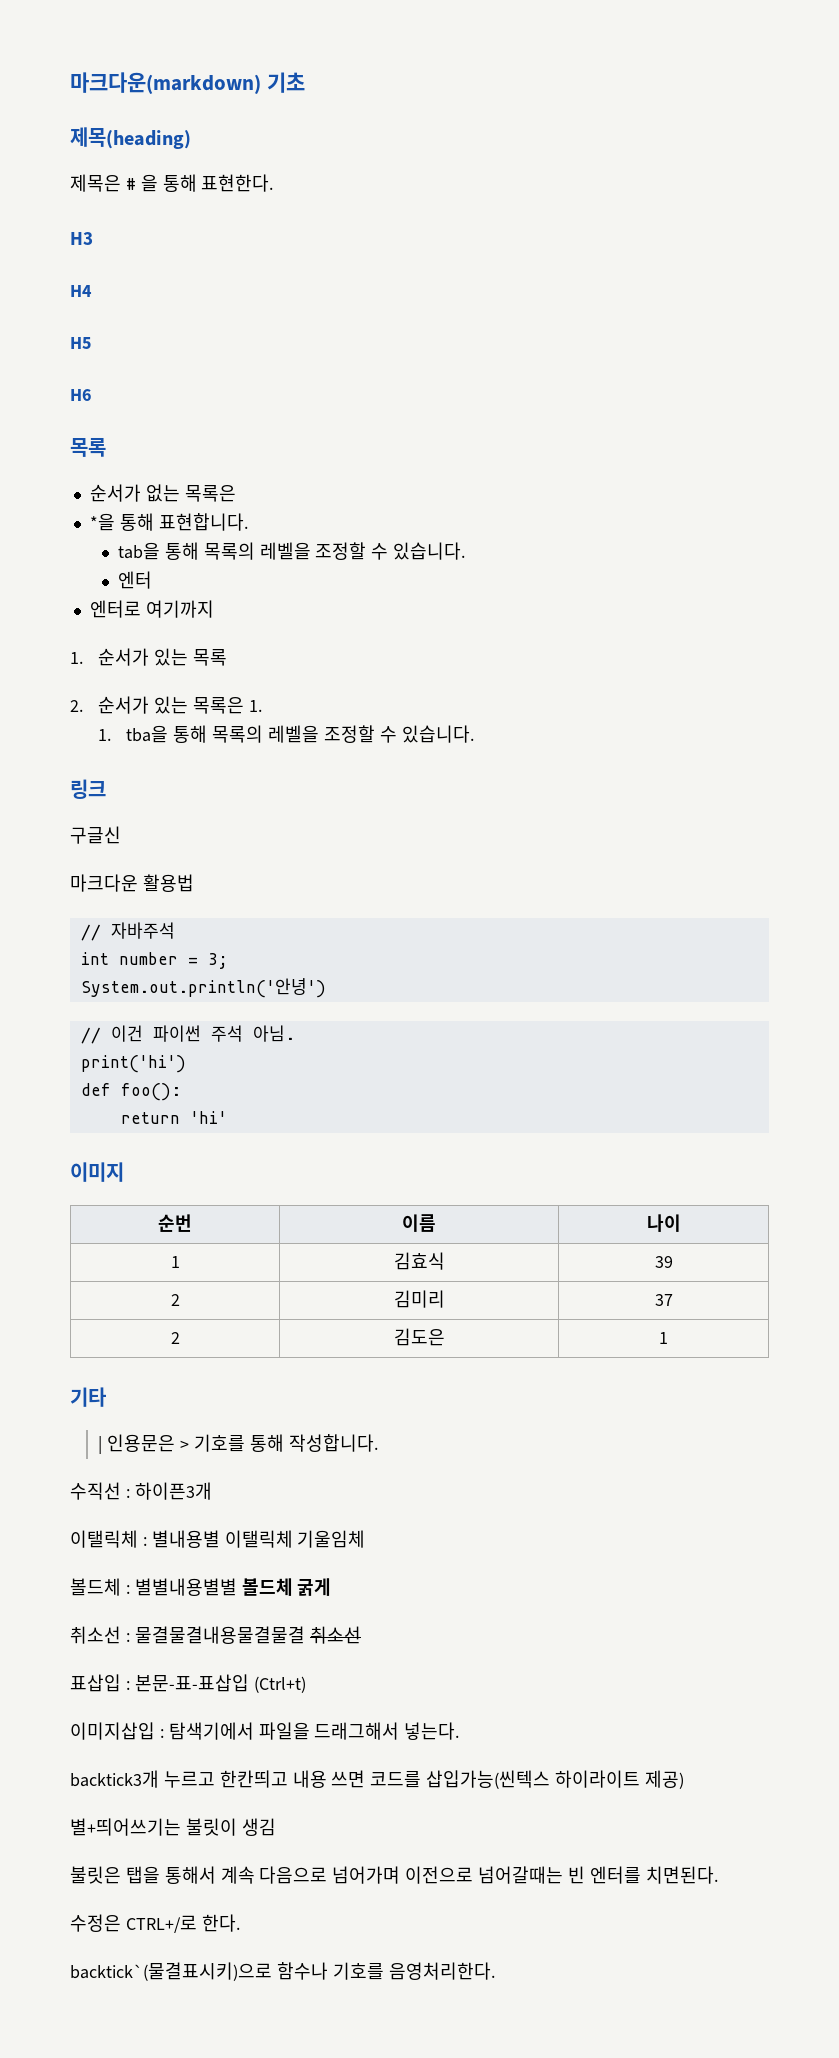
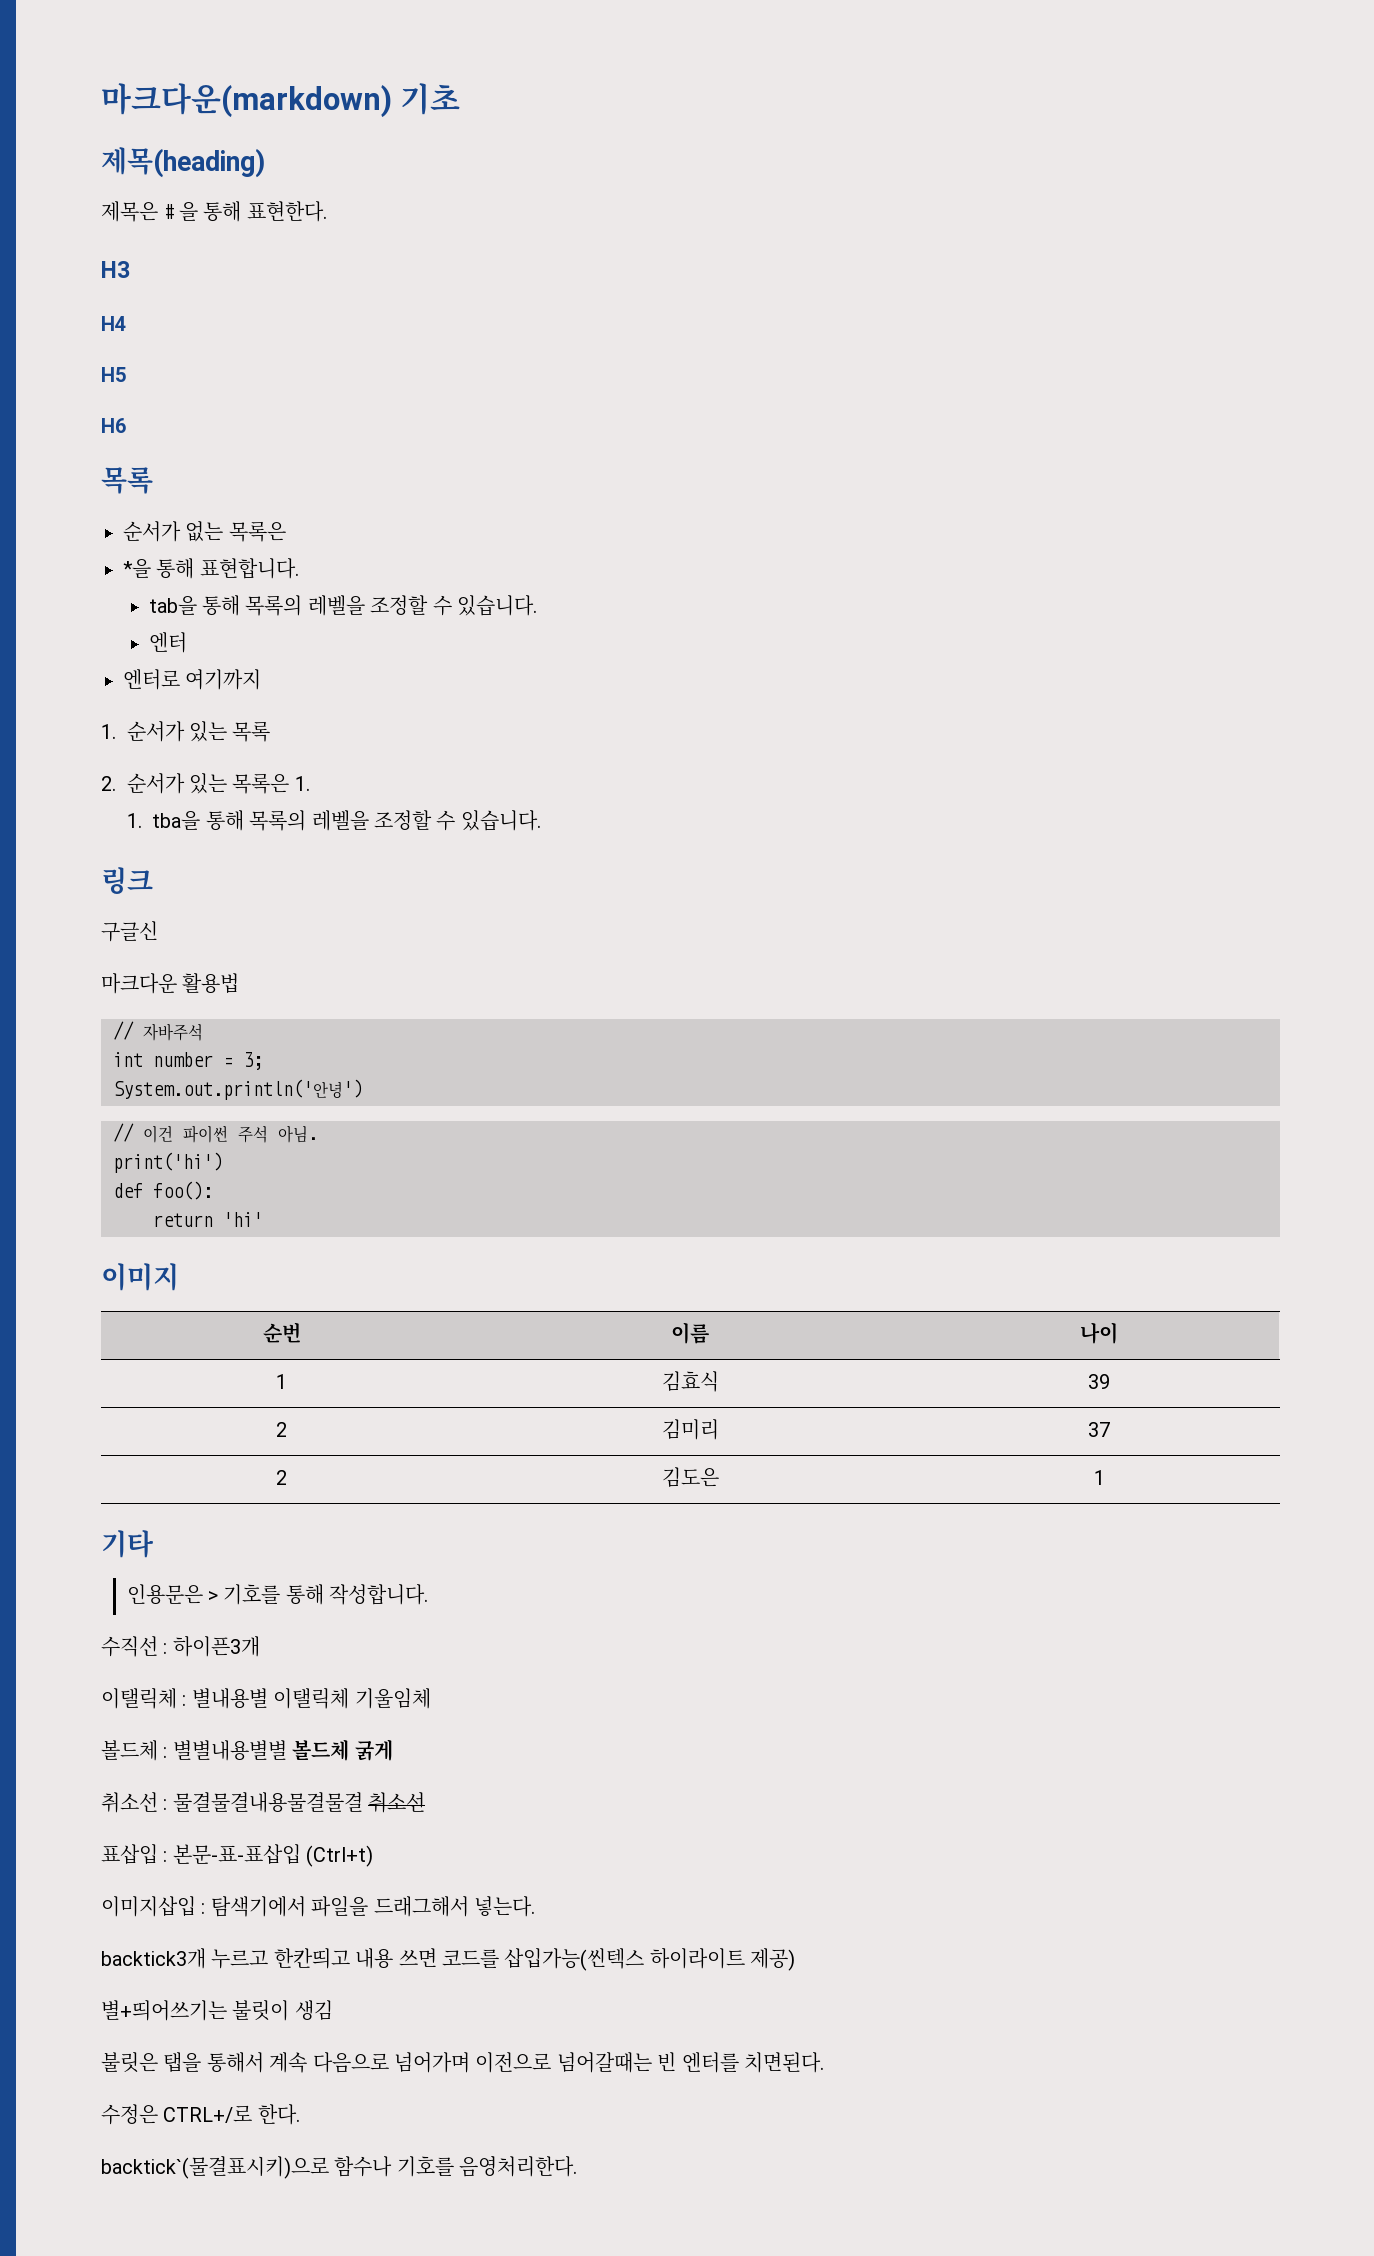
- | 인용문은 > 기호를 통해 작성합니다.
+ 인용문은 > 기호를 통해 작성합니다.

